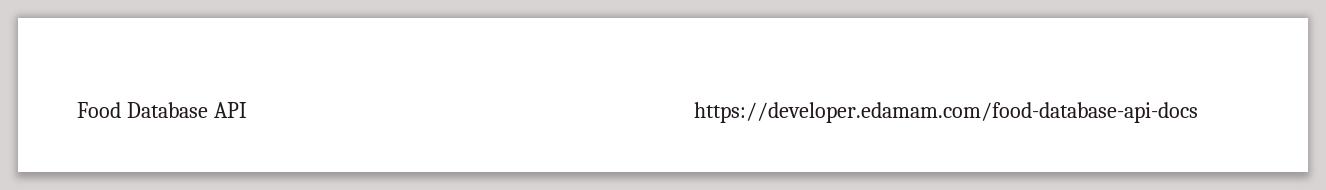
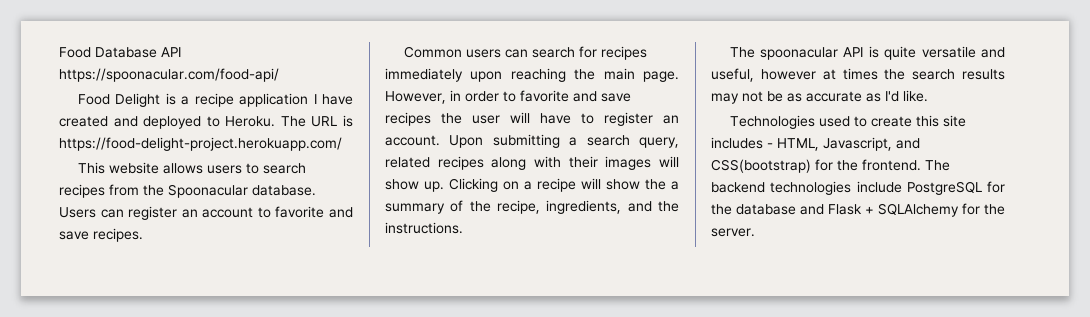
- Food Database API https://developer.edamam.com/food-database-api-docs
+ Food Database API https://spoonacular.com/food-api/
+ Food Delight is a recipe application I have created and deployed to Heroku. The URL is https://food-delight-project.herokuapp.com/
+ This website allows users to search recipes from the Spoonacular database. Users can register an account to favorite and save recipes.
+ Common users can search for recipes immediately upon reaching the main page. However, in order to favorite and save recipes the user will have to register an account. Upon submitting a search query, related recipes along with their images will show up. Clicking on a recipe will show the a summary of the recipe, ingredients, and the instructions.
+ The spoonacular API is quite versatile and useful, however at times the search results may not be as accurate as I'd like.
+ Technologies used to create this site includes - HTML, Javascript, and CSS(bootstrap) for the frontend. The backend technologies include PostgreSQL for the database and Flask + SQLAlchemy for the server.

